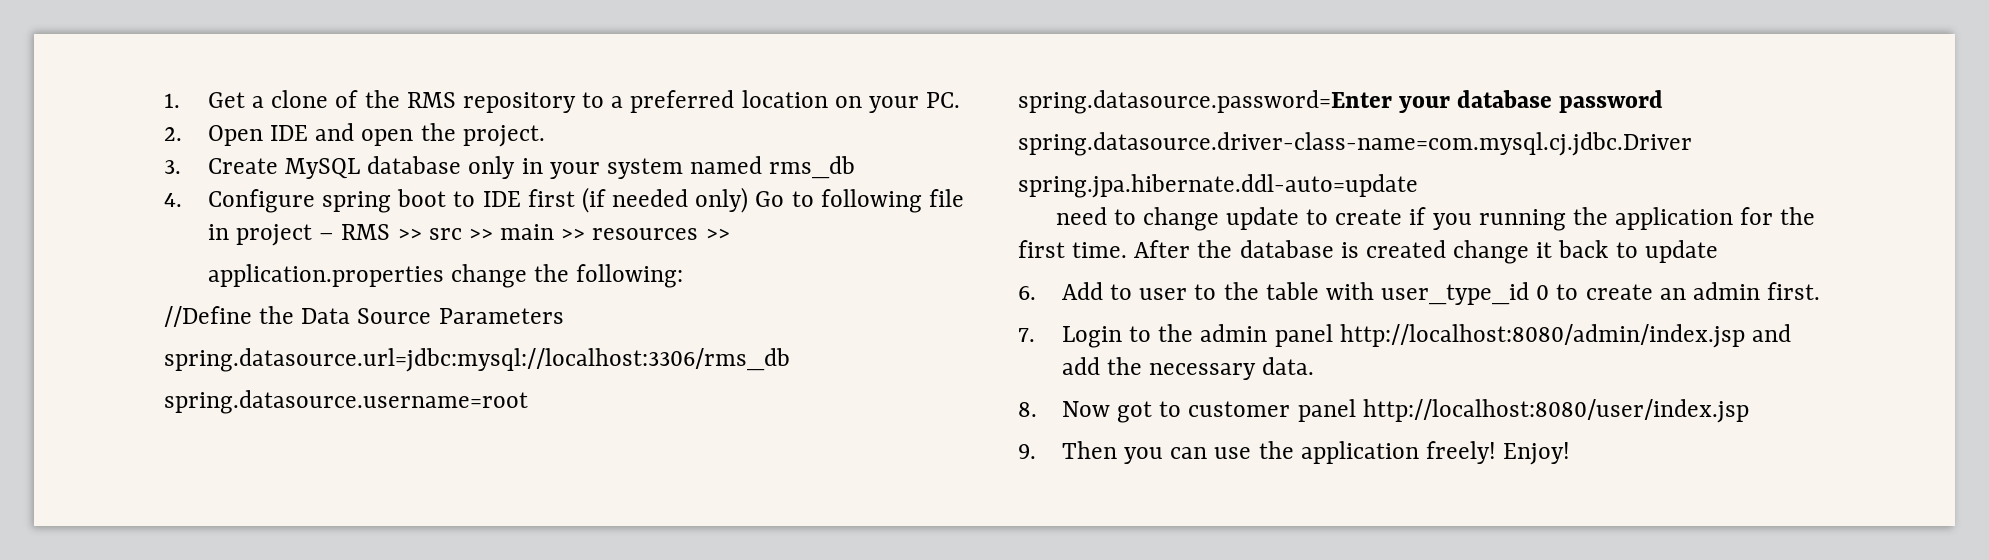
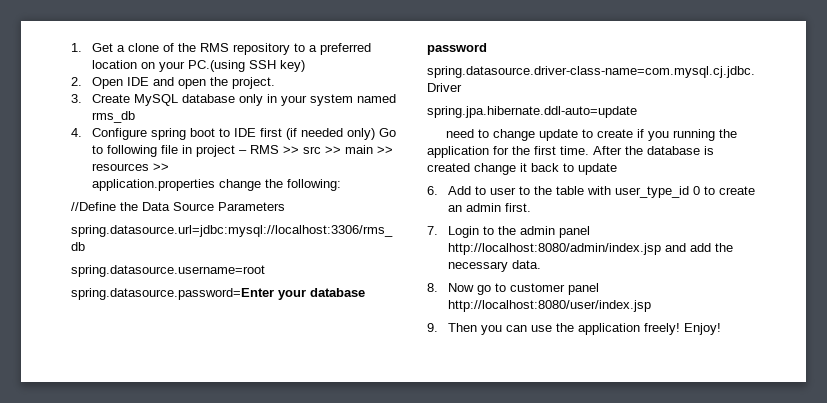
- 1. Get a clone of the RMS repository to a preferred location on your PC.
+ 1. Get a clone of the RMS repository to a preferred location on your PC.(using SSH key)
- 8. Now got to customer panel http://localhost:8080/user/index.jsp
+ 8. Now go to customer panel http://localhost:8080/user/index.jsp

